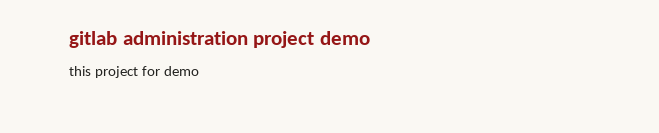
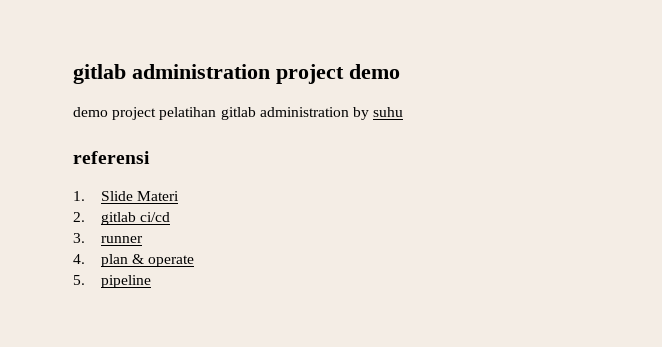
- this project for demo
+ demo project pelatihan gitlab administration by suhu
+ referensi
+ 1. Slide Materi
+ 2. gitlab ci/cd
+ 3. runner
+ 4. plan & operate
+ 5. pipeline

